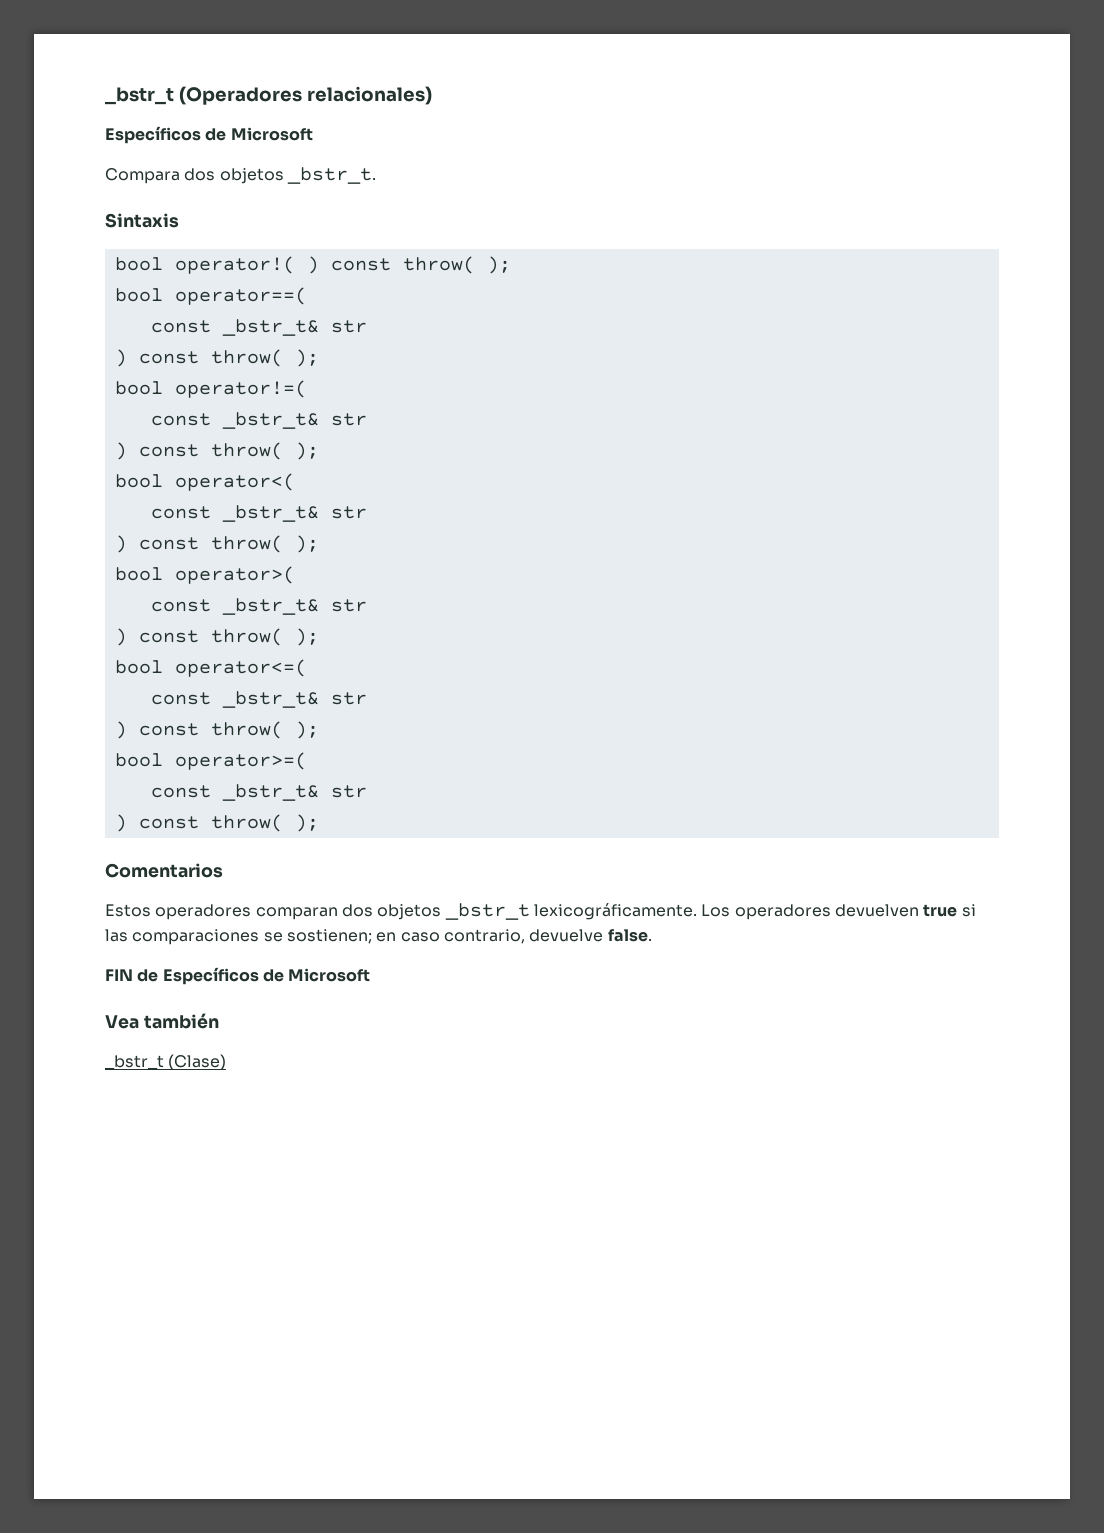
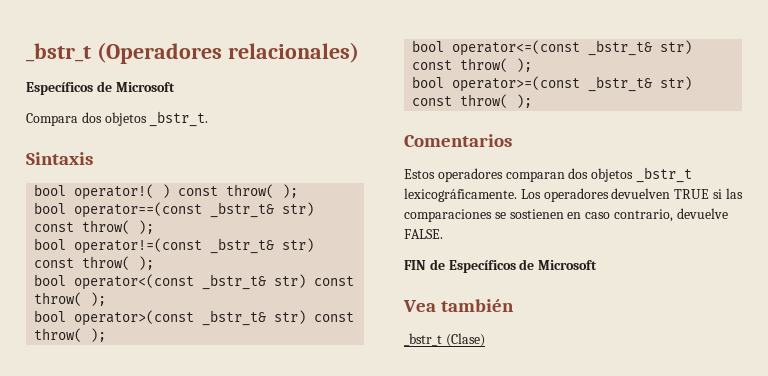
- bool operator==(
- const _bstr_t& str
- ) const throw( );
- bool operator!=(
- const _bstr_t& str
- ) const throw( );
- bool operator<(
- const _bstr_t& str
- ) const throw( );
- bool operator>(
- const _bstr_t& str
- ) const throw( );
- bool operator<=(
- const _bstr_t& str
- ) const throw( );
- bool operator>=(
- const _bstr_t& str
- ) const throw( );
+ bool operator==(const _bstr_t& str) const throw( );
+ bool operator!=(const _bstr_t& str) const throw( );
+ bool operator<(const _bstr_t& str) const throw( );
+ bool operator>(const _bstr_t& str) const throw( );
+ bool operator<=(const _bstr_t& str) const throw( );
+ bool operator>=(const _bstr_t& str) const throw( );
- Los operadores devuelven true si las comparaciones se sostienen; en caso contrario, devuelve false.
+ Los operadores devuelven TRUE si las comparaciones se sostienen en caso contrario, devuelve FALSE.

